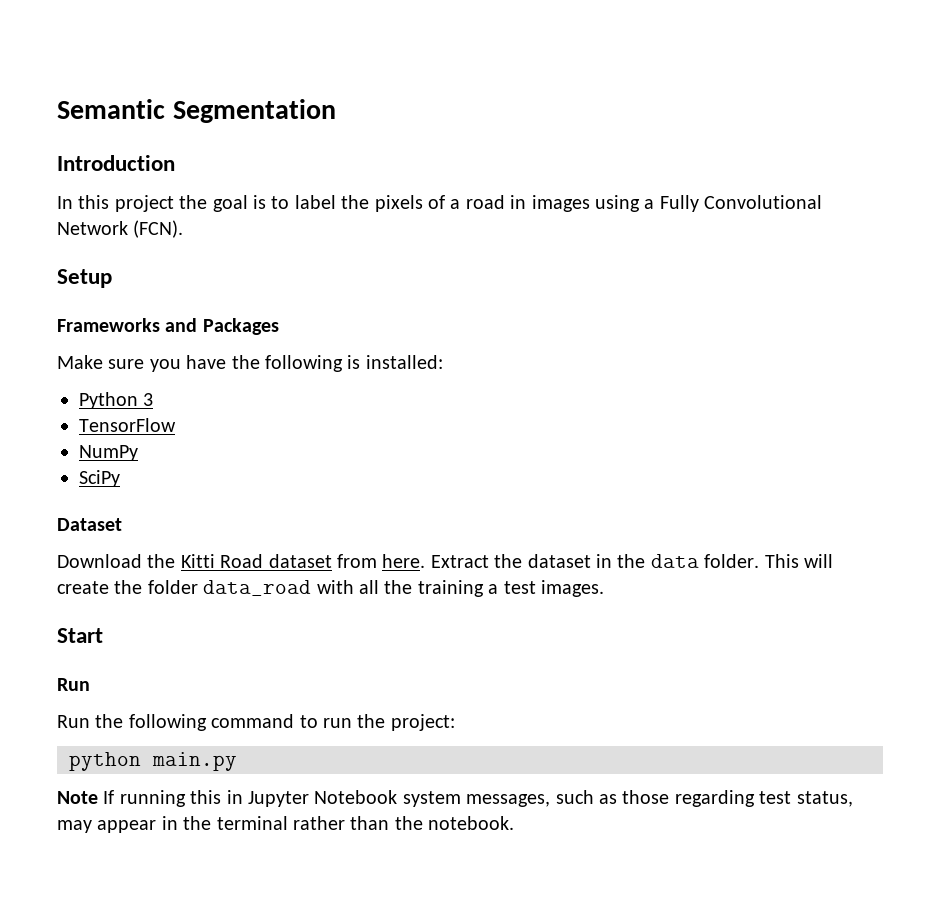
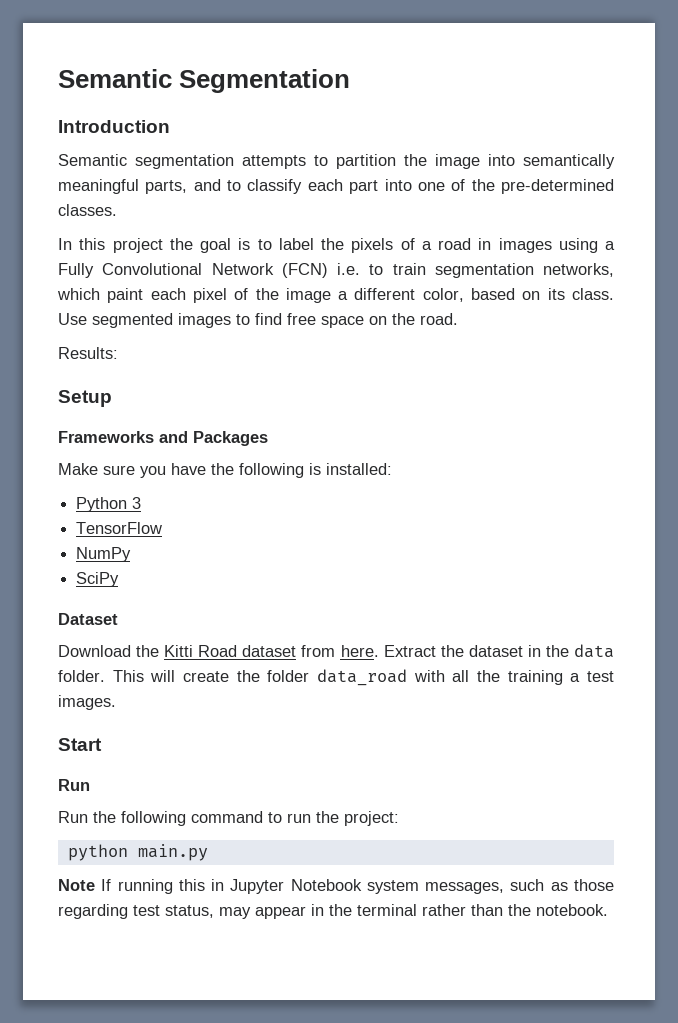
+ Semantic segmentation attempts to partition the image into semantically meaningful parts, and to classify each part into one of the pre-determined classes.
- In this project the goal is to label the pixels of a road in images using a Fully Convolutional Network (FCN).
+ In this project the goal is to label the pixels of a road in images using a Fully Convolutional Network (FCN) i.e. to train segmentation networks, which paint each pixel of the image a different color, based on its class. Use segmented images to find free space on the road.
+ Results:

